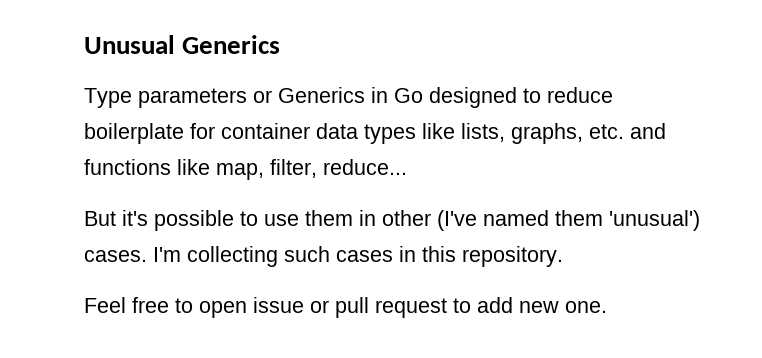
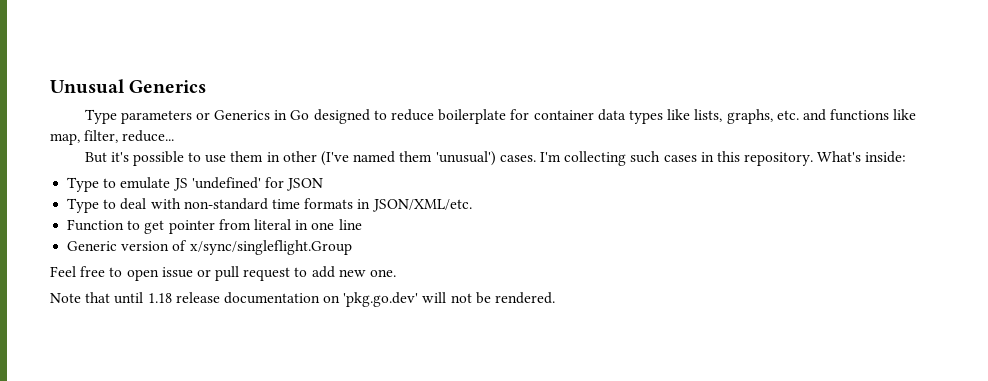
+ What's inside:
+ Type to emulate JS 'undefined' for JSON
+ Type to deal with non-standard time formats in JSON/XML/etc.
+ Function to get pointer from literal in one line
+ Generic version of x/sync/singleflight.Group
+ Note that until 1.18 release documentation on 'pkg.go.dev' will not be rendered.

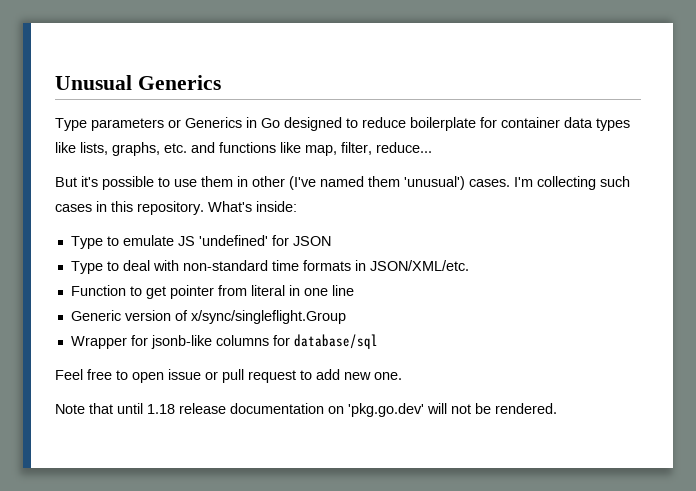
+ Wrapper for jsonb-like columns for database/sql

